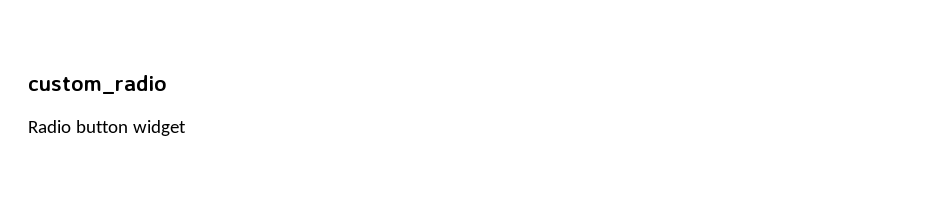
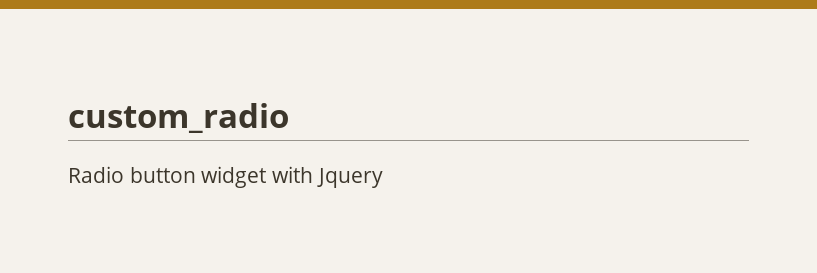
- Radio button widget
+ Radio button widget with Jquery

